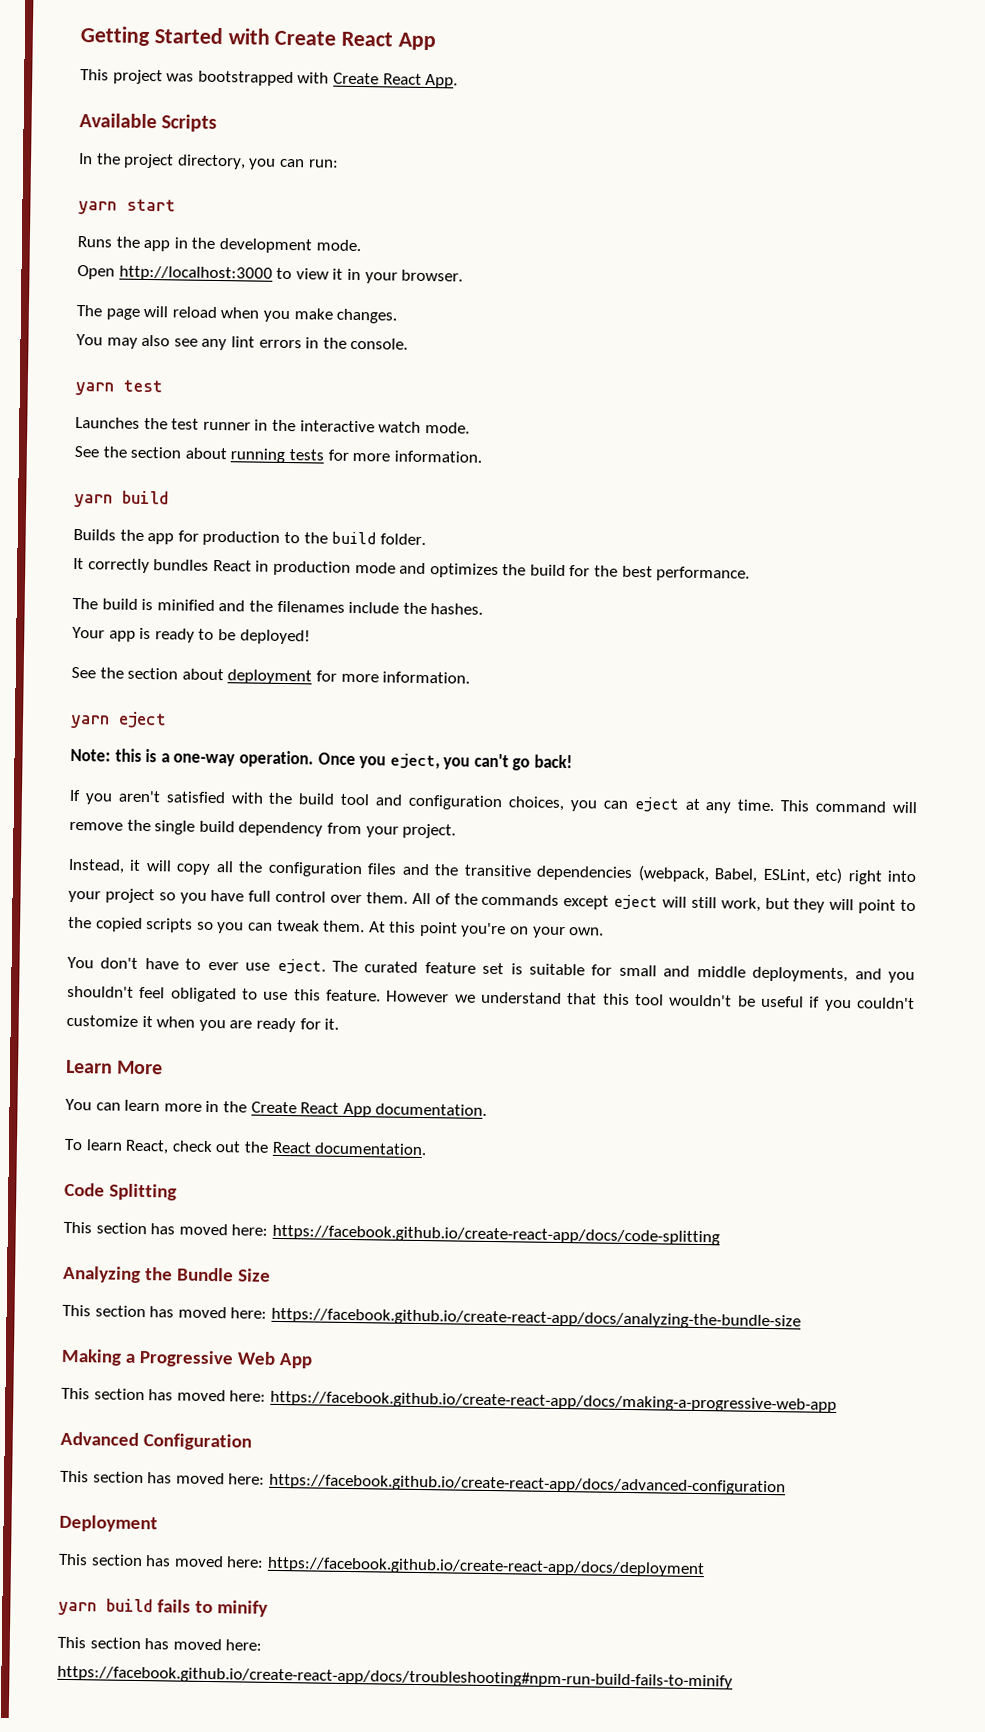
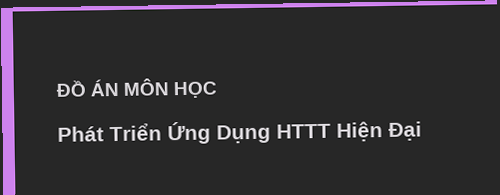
- Getting Started with Create React App
- This project was bootstrapped with Create React App.
- Available Scripts
- In the project directory, you can run:
- yarn start
- Runs the app in the development mode.
- Open http://localhost:3000 to view it in your browser.
- The page will reload when you make changes.
- You may also see any lint errors in the console.
- yarn test
- Launches the test runner in the interactive watch mode.
- See the section about running tests for more information.
- yarn build
- Builds the app for production to the build folder.
- It correctly bundles React in production mode and optimizes the build for the best performance.
- The build is minified and the filenames include the hashes.
- Your app is ready to be deployed!
- See the section about deployment for more information.
- yarn eject
- Note: this is a one-way operation. Once you eject, you can't go back!
- If you aren't satisfied with the build tool and configuration choices, you can eject at any time. This command will remove the single build dependency from your project.
- Instead, it will copy all the configuration files and the transitive dependencies (webpack, Babel, ESLint, etc) right into your project so you have full control over them. All of the commands except eject will still work, but they will point to the copied scripts so you can tweak them. At this point you're on your own.
- You don't have to ever use eject. The curated feature set is suitable for small and middle deployments, and you shouldn't feel obligated to use this feature. However we understand that this tool wouldn't be useful if you couldn't customize it when you are ready for it.
- Learn More
- You can learn more in the Create React App documentation.
- To learn React, check out the React documentation.
- Code Splitting
- This section has moved here: https://facebook.github.io/create-react-app/docs/code-splitting
- Analyzing the Bundle Size
- This section has moved here: https://facebook.github.io/create-react-app/docs/analyzing-the-bundle-size
- Making a Progressive Web App
- This section has moved here: https://facebook.github.io/create-react-app/docs/making-a-progressive-web-app
- Advanced Configuration
- This section has moved here: https://facebook.github.io/create-react-app/docs/advanced-configuration
- Deployment
- This section has moved here: https://facebook.github.io/create-react-app/docs/deployment
- yarn build fails to minify
- This section has moved here: https://facebook.github.io/create-react-app/docs/troubleshooting#npm-run-build-fails-to-minify
+ ĐỒ ÁN MÔN HỌC
+ Phát Triển Ứng Dụng HTTT Hiện Đại

